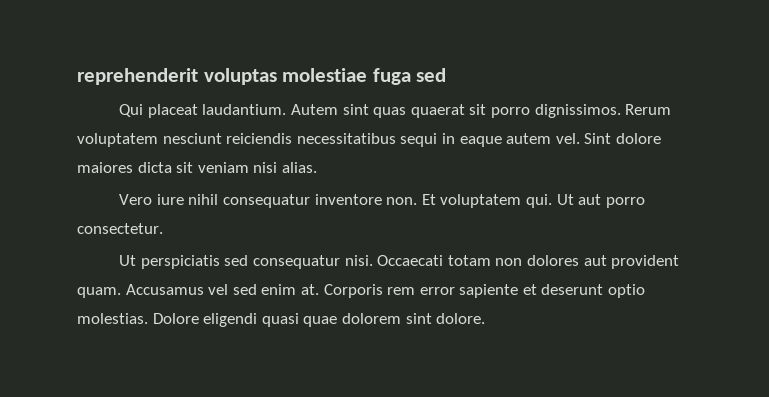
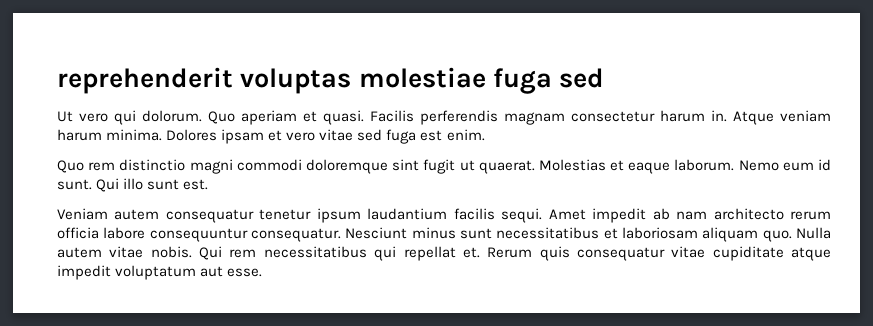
- Qui placeat laudantium. Autem sint quas quaerat sit porro dignissimos. Rerum voluptatem nesciunt reiciendis necessitatibus sequi in eaque autem vel. Sint dolore maiores dicta sit veniam nisi alias.
- Vero iure nihil consequatur inventore non. Et voluptatem qui. Ut aut porro consectetur.
- Ut perspiciatis sed consequatur nisi. Occaecati totam non dolores aut provident quam. Accusamus vel sed enim at. Corporis rem error sapiente et deserunt optio molestias. Dolore eligendi quasi quae dolorem sint dolore.
+ Ut vero qui dolorum. Quo aperiam et quasi. Facilis perferendis magnam consectetur harum in. Atque veniam harum minima. Dolores ipsam et vero vitae sed fuga est enim.
+ Quo rem distinctio magni commodi doloremque sint fugit ut quaerat. Molestias et eaque laborum. Nemo eum id sunt. Qui illo sunt est.
+ Veniam autem consequatur tenetur ipsum laudantium facilis sequi. Amet impedit ab nam architecto rerum officia labore consequuntur consequatur. Nesciunt minus sunt necessitatibus et laboriosam aliquam quo. Nulla autem vitae nobis. Qui rem necessitatibus qui repellat et. Rerum quis consequatur vitae cupiditate atque impedit voluptatum aut esse.

